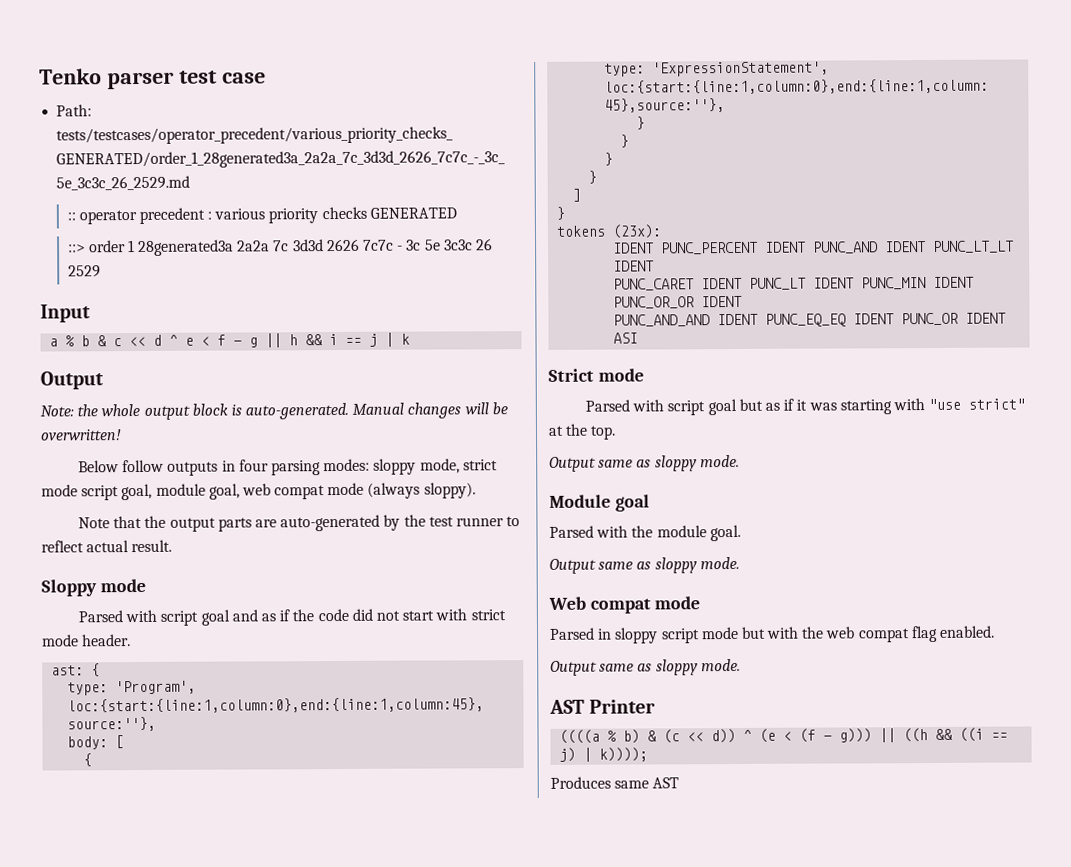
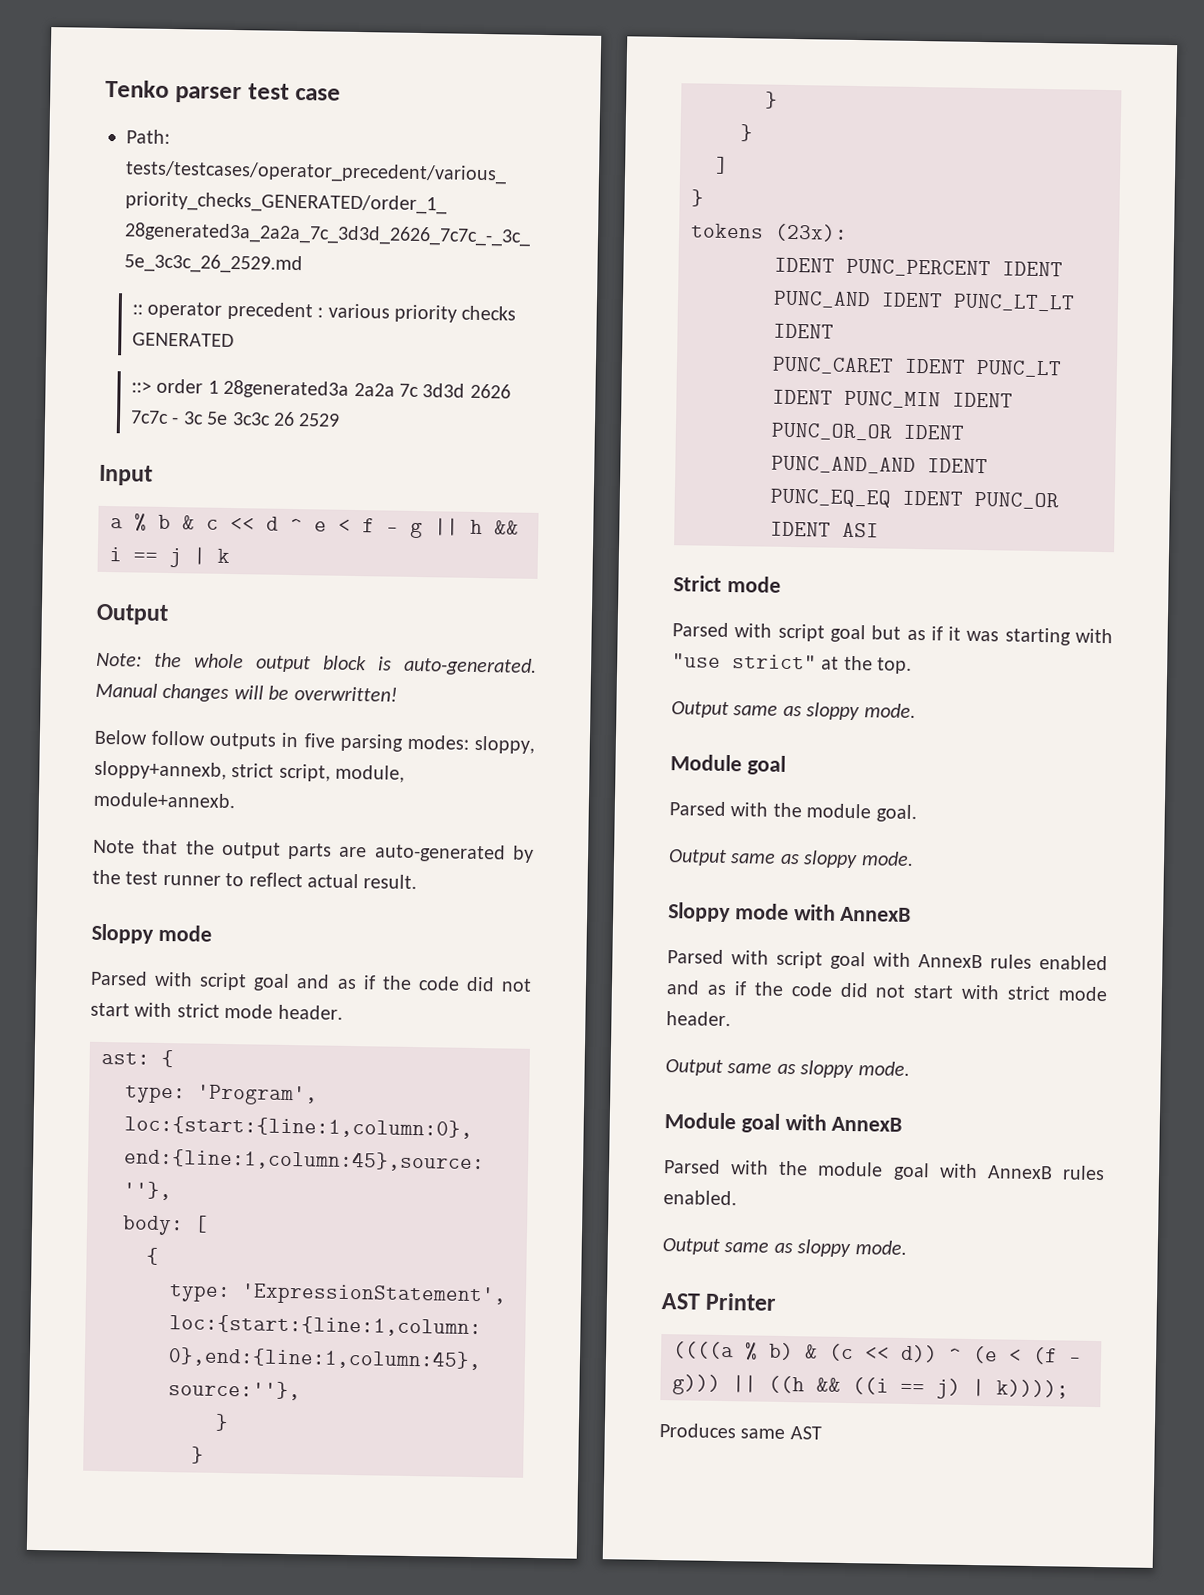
- Below follow outputs in four parsing modes: sloppy mode, strict mode script goal, module goal, web compat mode (always sloppy).
+ Below follow outputs in five parsing modes: sloppy, sloppy+annexb, strict script, module, module+annexb.
- Web compat mode
- Parsed in sloppy script mode but with the web compat flag enabled.
+ Sloppy mode with AnnexB
+ Parsed with script goal with AnnexB rules enabled and as if the code did not start with strict mode header.
+ Output same as sloppy mode.
+ Module goal with AnnexB
+ Parsed with the module goal with AnnexB rules enabled.

